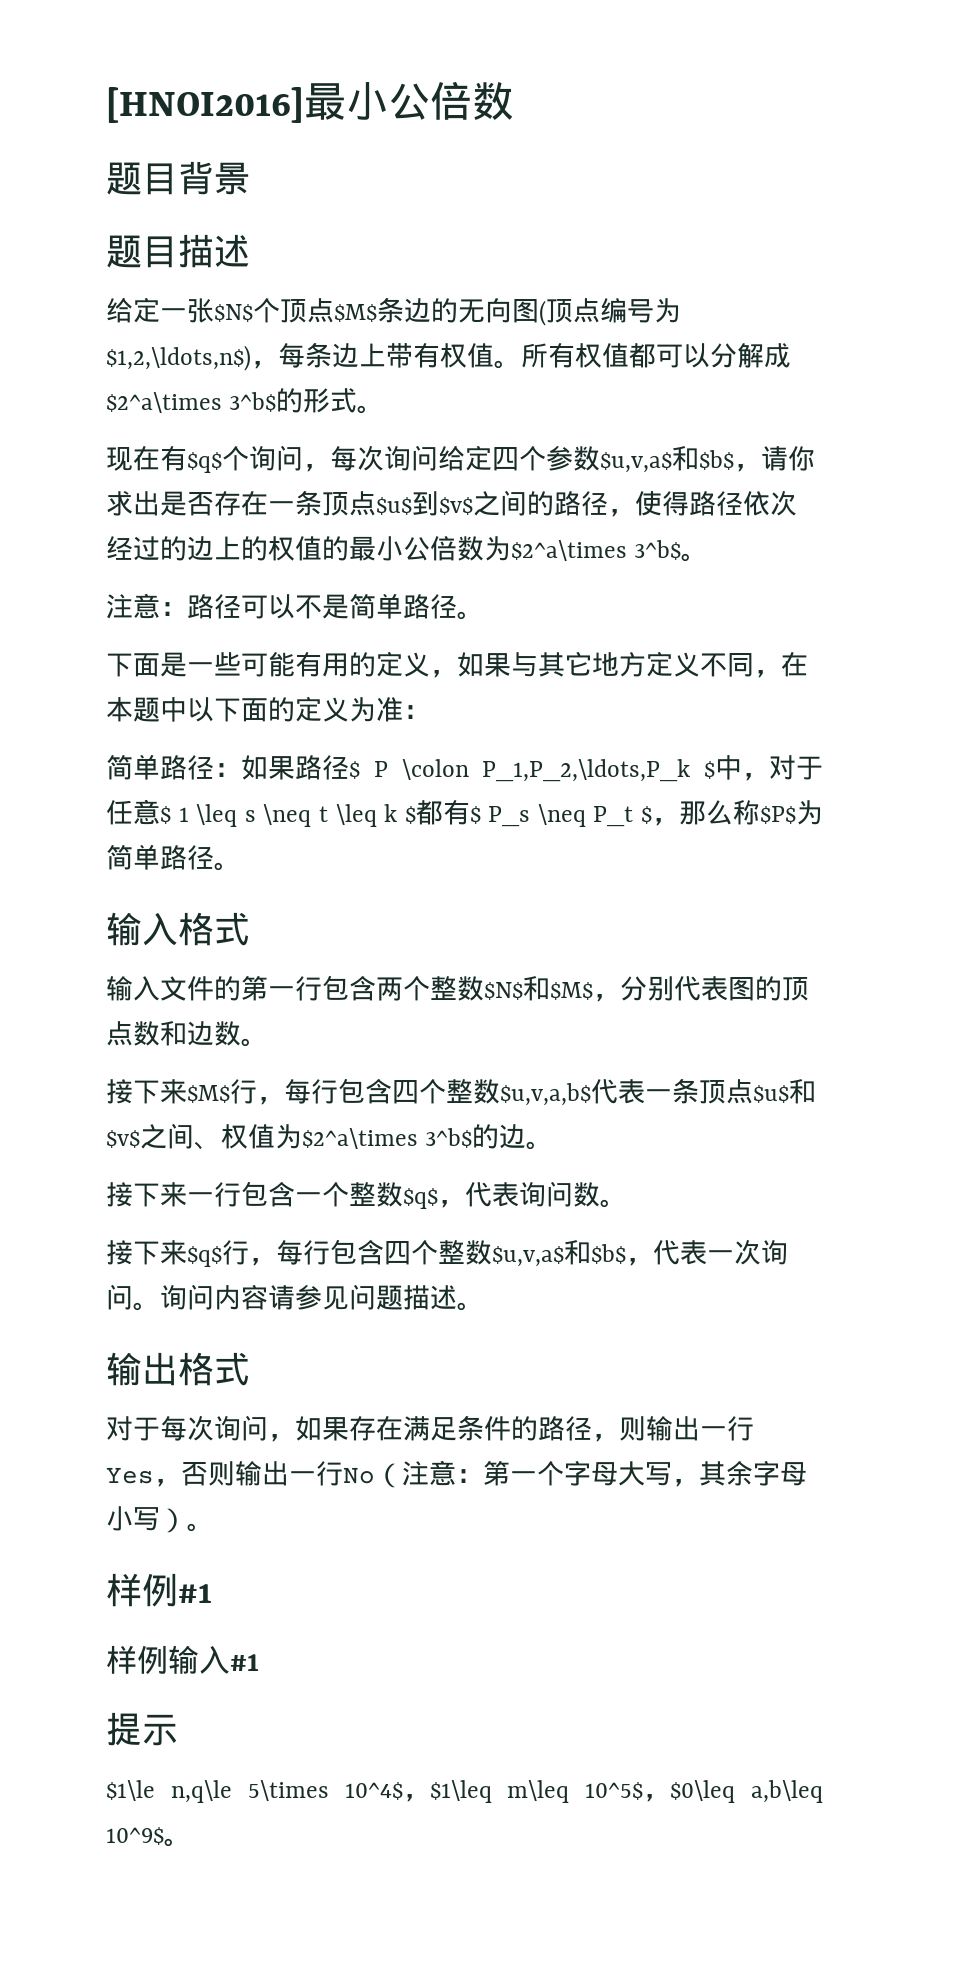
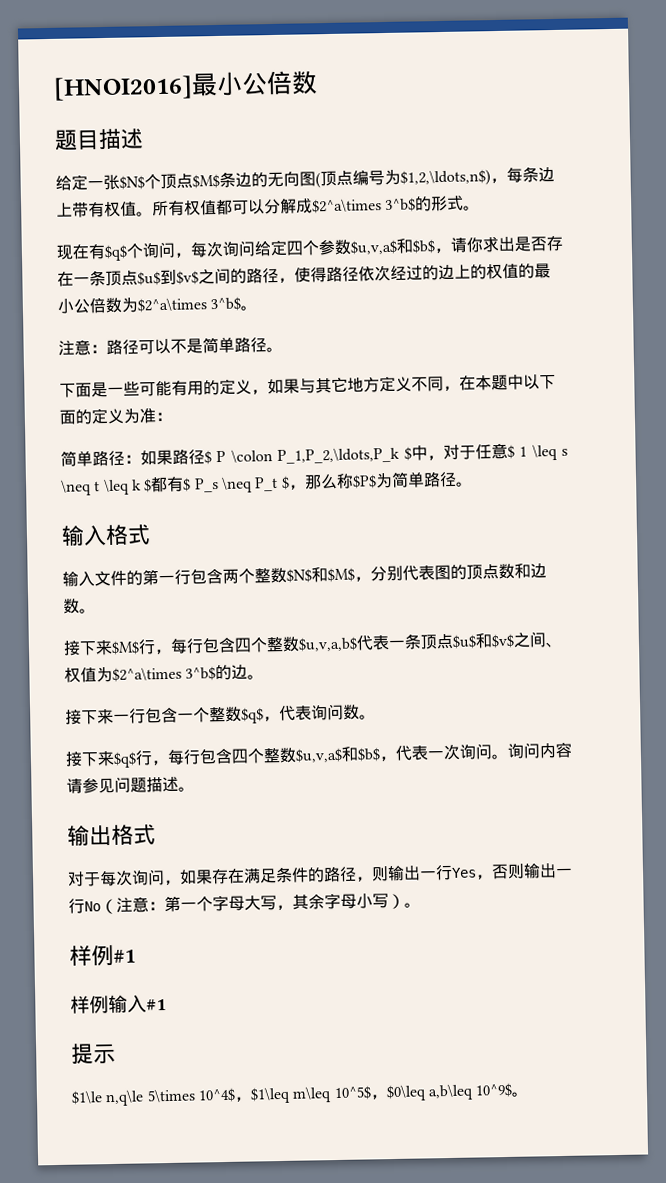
- 题目背景

